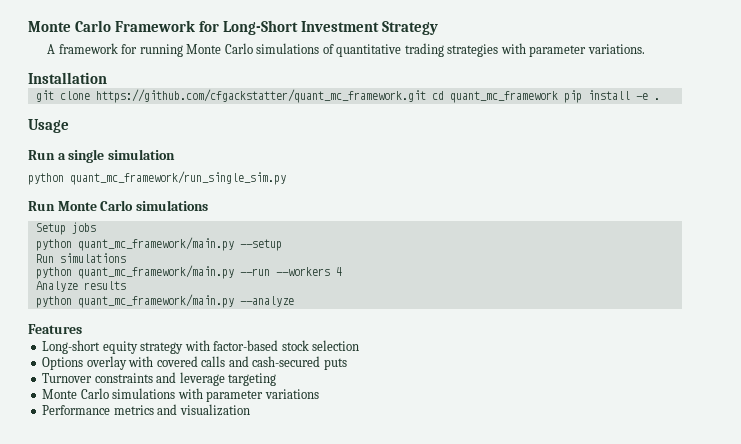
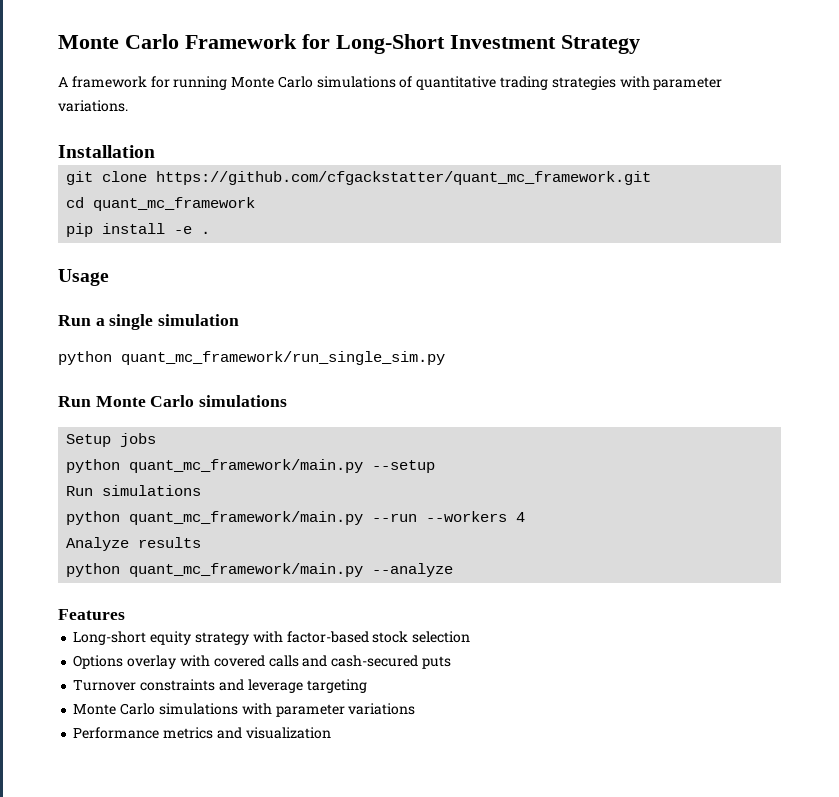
- git clone https://github.com/cfgackstatter/quant_mc_framework.git cd quant_mc_framework pip install -e .
+ git clone https://github.com/cfgackstatter/quant_mc_framework.git
+ cd quant_mc_framework
+ pip install -e .

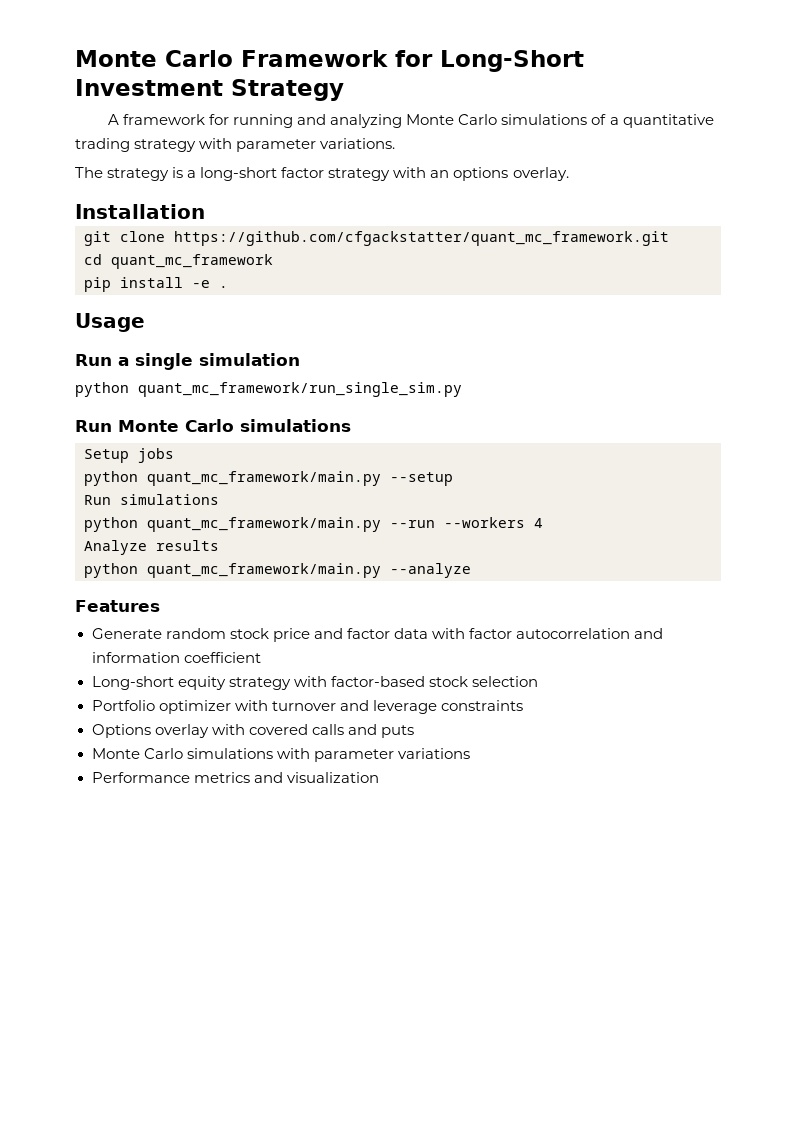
- A framework for running Monte Carlo simulations of quantitative trading strategies with parameter variations.
+ A framework for running and analyzing Monte Carlo simulations of a quantitative trading strategy with parameter variations.
+ The strategy is a long-short factor strategy with an options overlay.
+ Generate random stock price and factor data with factor autocorrelation and information coefficient
+ Portfolio optimizer with turnover and leverage constraints
- Options overlay with covered calls and cash-secured puts
+ Options overlay with covered calls and puts
- Turnover constraints and leverage targeting

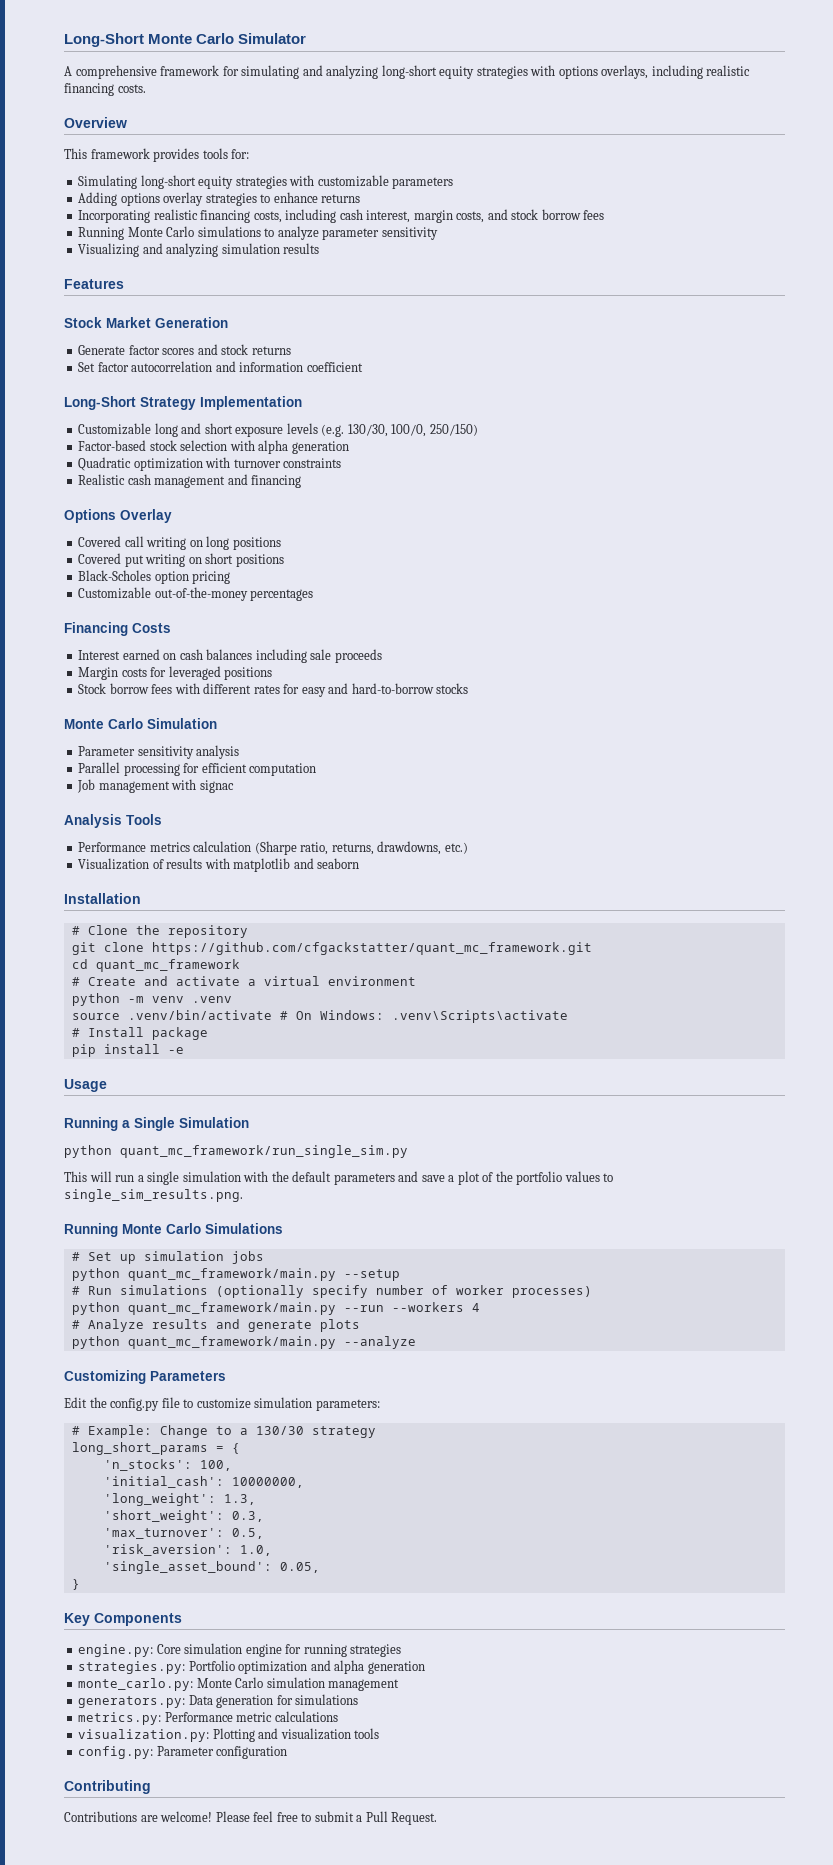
- Monte Carlo Framework for Long-Short Investment Strategy
+ Long-Short Monte Carlo Simulator
- A framework for running and analyzing Monte Carlo simulations of a quantitative trading strategy with parameter variations.
- The strategy is a long-short factor strategy with an options overlay.
+ A comprehensive framework for simulating and analyzing long-short equity strategies with options overlays, including realistic financing costs.
+ Overview
+ This framework provides tools for:
+ Simulating long-short equity strategies with customizable parameters
+ Adding options overlay strategies to enhance returns
+ Incorporating realistic financing costs, including cash interest, margin costs, and stock borrow fees
+ Running Monte Carlo simulations to analyze parameter sensitivity
+ Visualizing and analyzing simulation results
+ Features
+ Stock Market Generation
+ Generate factor scores and stock returns
+ Set factor autocorrelation and information coefficient
+ Long-Short Strategy Implementation
+ Customizable long and short exposure levels (e.g. 130/30, 100/0, 250/150)
+ Factor-based stock selection with alpha generation
+ Quadratic optimization with turnover constraints
+ Realistic cash management and financing
+ Options Overlay
+ Covered call writing on long positions
+ Covered put writing on short positions
+ Black-Scholes option pricing
+ Customizable out-of-the-money percentages
+ Financing Costs
+ Interest earned on cash balances including sale proceeds
+ Margin costs for leveraged positions
+ Stock borrow fees with different rates for easy and hard-to-borrow stocks
+ Monte Carlo Simulation
+ Parameter sensitivity analysis
+ Parallel processing for efficient computation
+ Job management with signac
+ Analysis Tools
+ Performance metrics calculation (Sharpe ratio, returns, drawdowns, etc.)
+ Visualization of results with matplotlib and seaborn
  Installation
+ # Clone the repository
+ # Create and activate a virtual environment
+ python -m venv .venv
+ source .venv/bin/activate # On Windows: .venv\Scripts\activate
+ # Install package
- pip install -e .
+ pip install -e
- Run a single simulation
+ Running a Single Simulation
  python quant_mc_framework/run_single_sim.py
- Run Monte Carlo simulations
- Setup jobs
+ This will run a single simulation with the default parameters and save a plot of the portfolio values to single_sim_results.png.
+ Running Monte Carlo Simulations
+ # Set up simulation jobs
- Run simulations
+ # Run simulations (optionally specify number of worker processes)
- Analyze results
+ # Analyze results and generate plots
- Features
- Generate random stock price and factor data with factor autocorrelation and information coefficient
- Long-short equity strategy with factor-based stock selection
- Portfolio optimizer with turnover and leverage constraints
- Options overlay with covered calls and puts
- Monte Carlo simulations with parameter variations
- Performance metrics and visualization
+ Customizing Parameters
+ Edit the config.py file to customize simulation parameters:
+ # Example: Change to a 130/30 strategy
+ long_short_params = {
+ 'n_stocks': 100,
+ 'initial_cash': 10000000,
+ 'long_weight': 1.3,
+ 'short_weight': 0.3,
+ 'max_turnover': 0.5,
+ 'risk_aversion': 1.0,
+ 'single_asset_bound': 0.05,
+ }
+ Key Components
+ engine.py: Core simulation engine for running strategies
+ strategies.py: Portfolio optimization and alpha generation
+ monte_carlo.py: Monte Carlo simulation management
+ generators.py: Data generation for simulations
+ metrics.py: Performance metric calculations
+ visualization.py: Plotting and visualization tools
+ config.py: Parameter configuration
+ Contributing
+ Contributions are welcome! Please feel free to submit a Pull Request.

